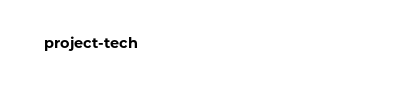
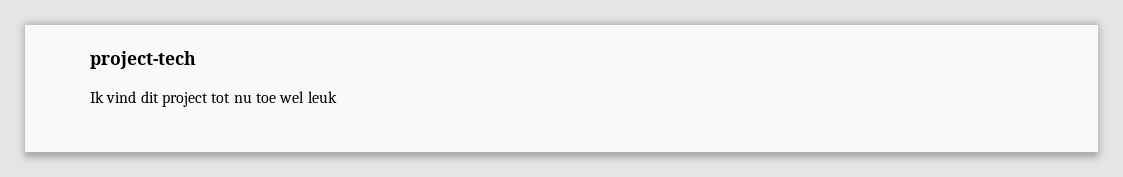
+ Ik vind dit project tot nu toe wel leuk

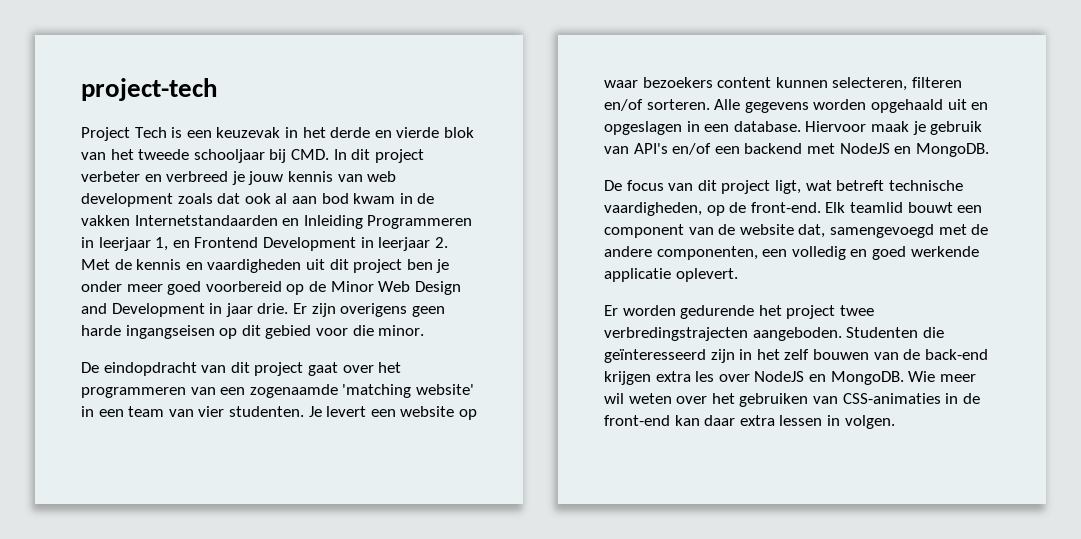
- Ik vind dit project tot nu toe wel leuk
+ Project Tech is een keuzevak in het derde en vierde blok van het tweede schooljaar bij CMD. In dit project verbeter en verbreed je jouw kennis van web development zoals dat ook al aan bod kwam in de vakken Internetstandaarden en Inleiding Programmeren in leerjaar 1, en Frontend Development in leerjaar 2. Met de kennis en vaardigheden uit dit project ben je onder meer goed voorbereid op de Minor Web Design and Development in jaar drie. Er zijn overigens geen harde ingangseisen op dit gebied voor die minor.
+ De eindopdracht van dit project gaat over het programmeren van een zogenaamde 'matching website' in een team van vier studenten. Je levert een website op waar bezoekers content kunnen selecteren, filteren en/of sorteren. Alle gegevens worden opgehaald uit en opgeslagen in een database. Hiervoor maak je gebruik van API's en/of een backend met NodeJS en MongoDB.
+ De focus van dit project ligt, wat betreft technische vaardigheden, op de front-end. Elk teamlid bouwt een component van de website dat, samengevoegd met de andere componenten, een volledig en goed werkende applicatie oplevert.
+ Er worden gedurende het project twee verbredingstrajecten aangeboden. Studenten die geïnteresseerd zijn in het zelf bouwen van de back-end krijgen extra les over NodeJS en MongoDB. Wie meer wil weten over het gebruiken van CSS-animaties in de front-end kan daar extra lessen in volgen.

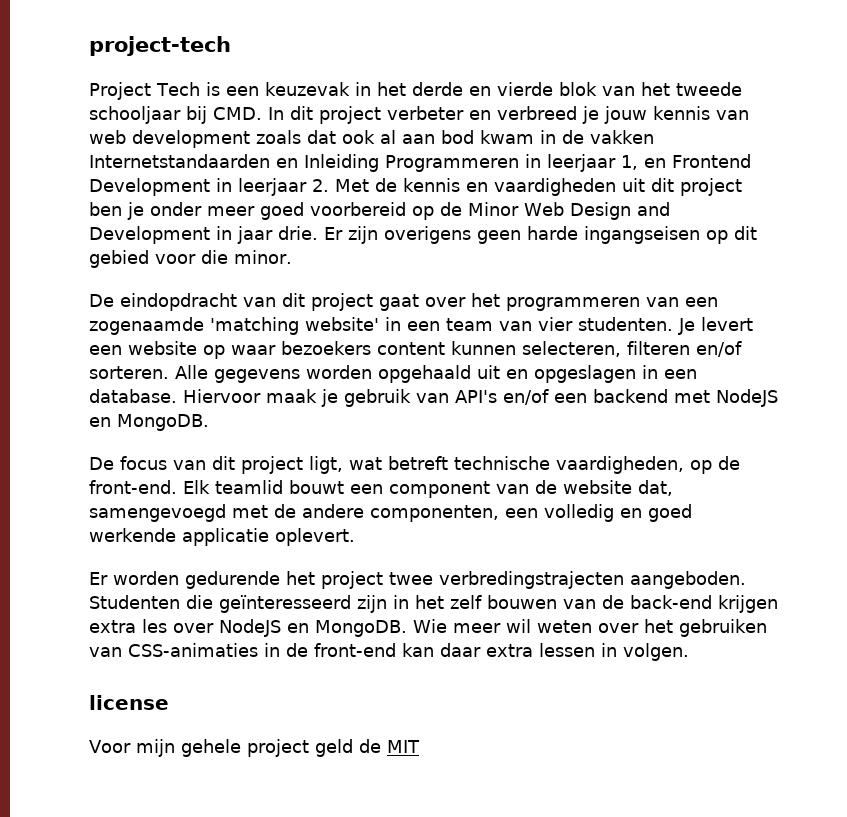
+ license
+ Voor mijn gehele project geld de MIT

